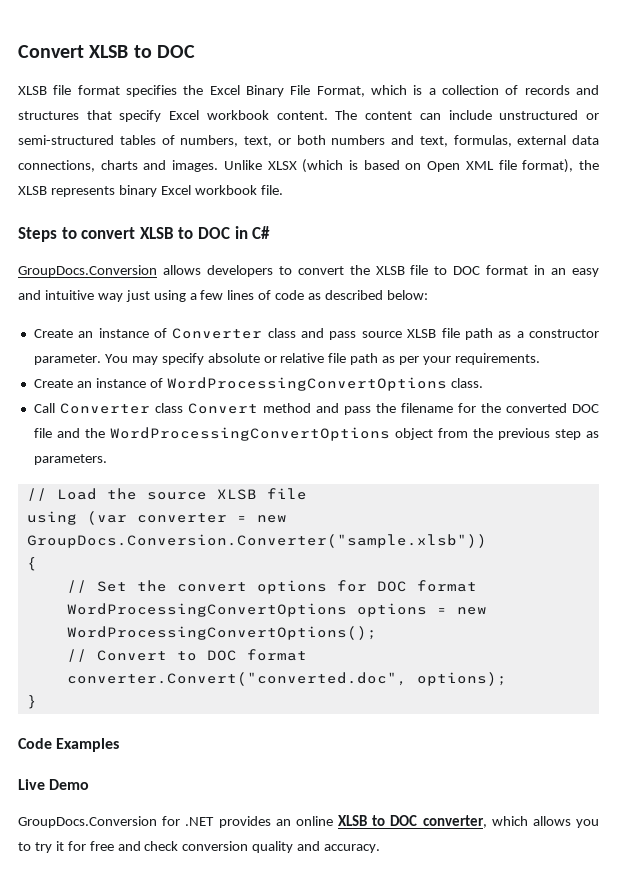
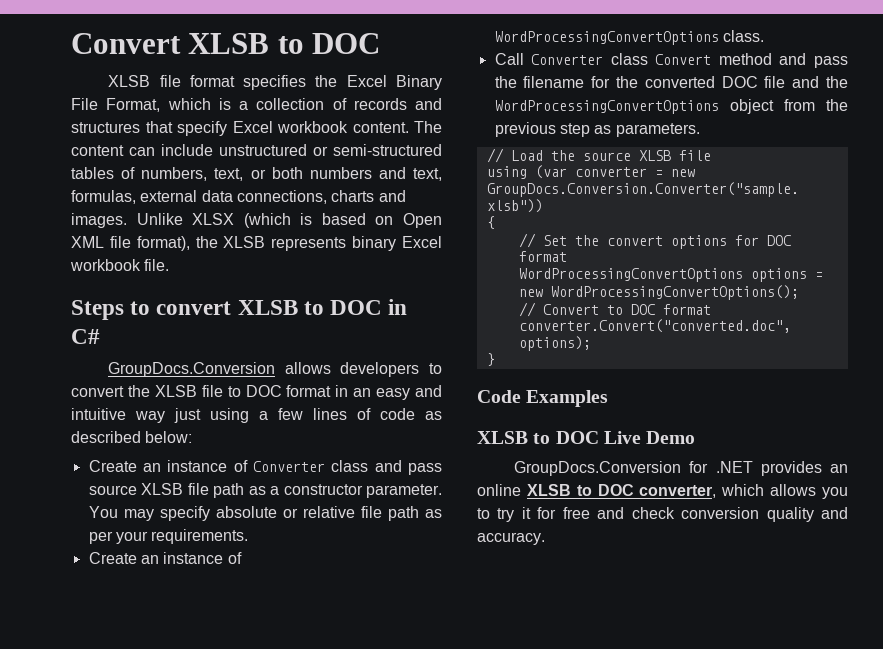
- Live Demo
+ XLSB to DOC Live Demo

